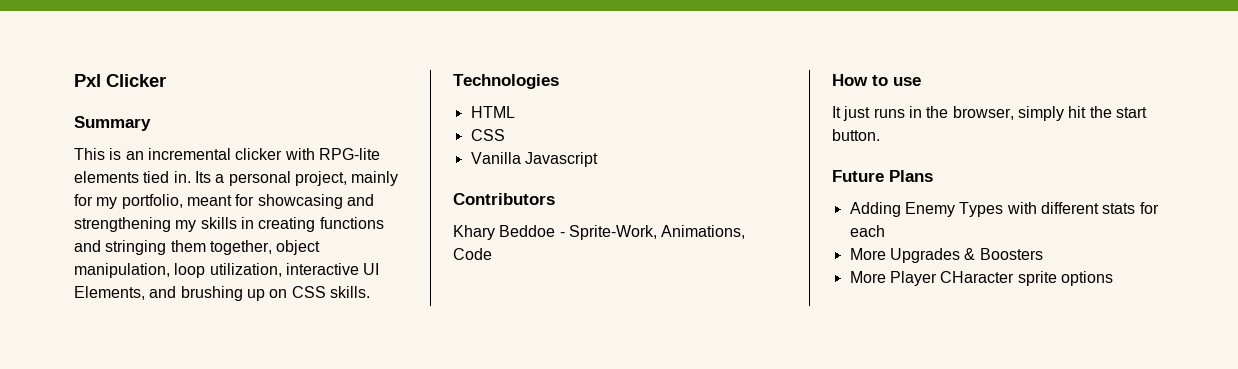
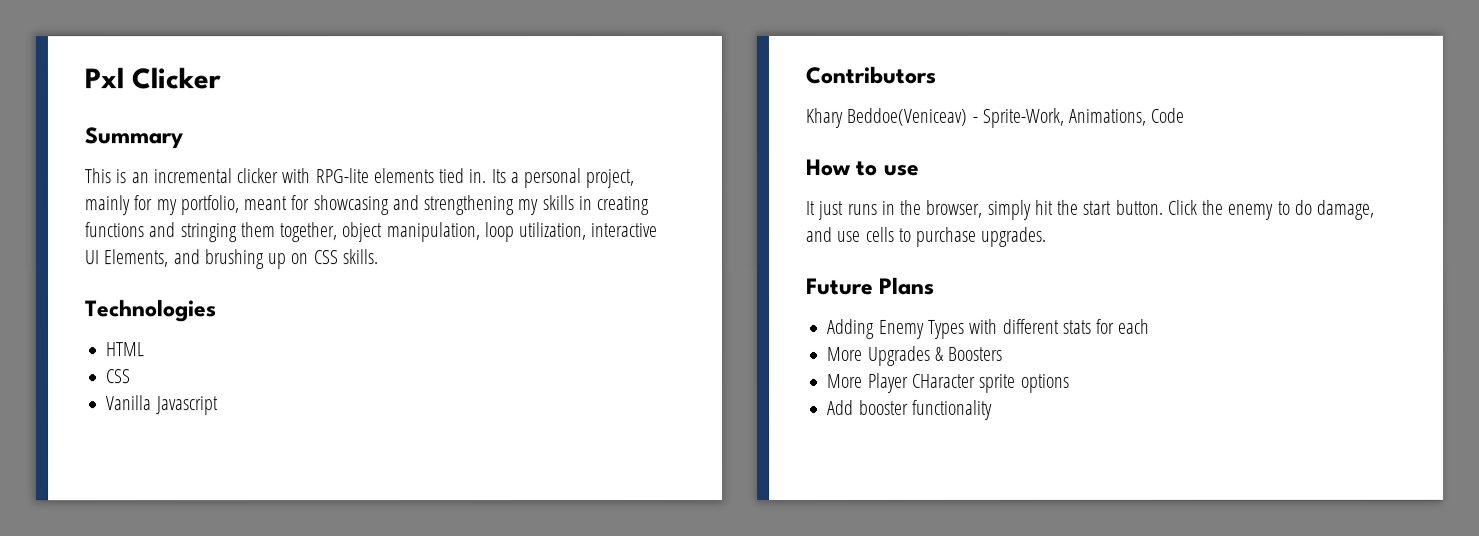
- Khary Beddoe - Sprite-Work, Animations, Code
+ Khary Beddoe(Veniceav) - Sprite-Work, Animations, Code
+ Click the enemy to do damage, and use cells to purchase upgrades.
+ Add booster functionality

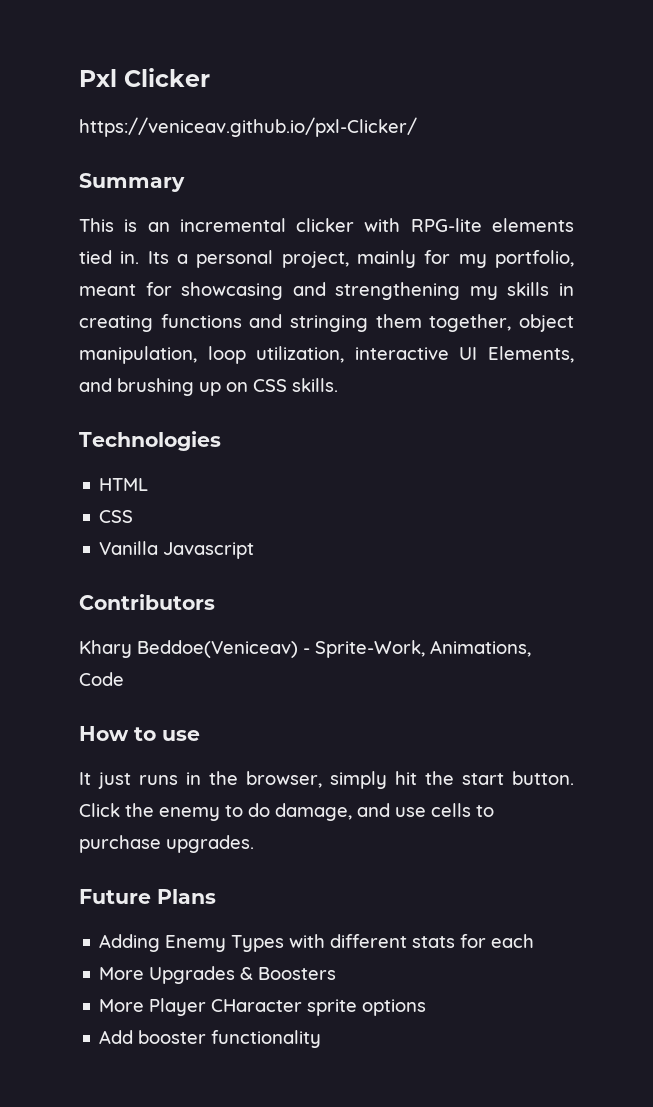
+ https://veniceav.github.io/pxl-Clicker/

